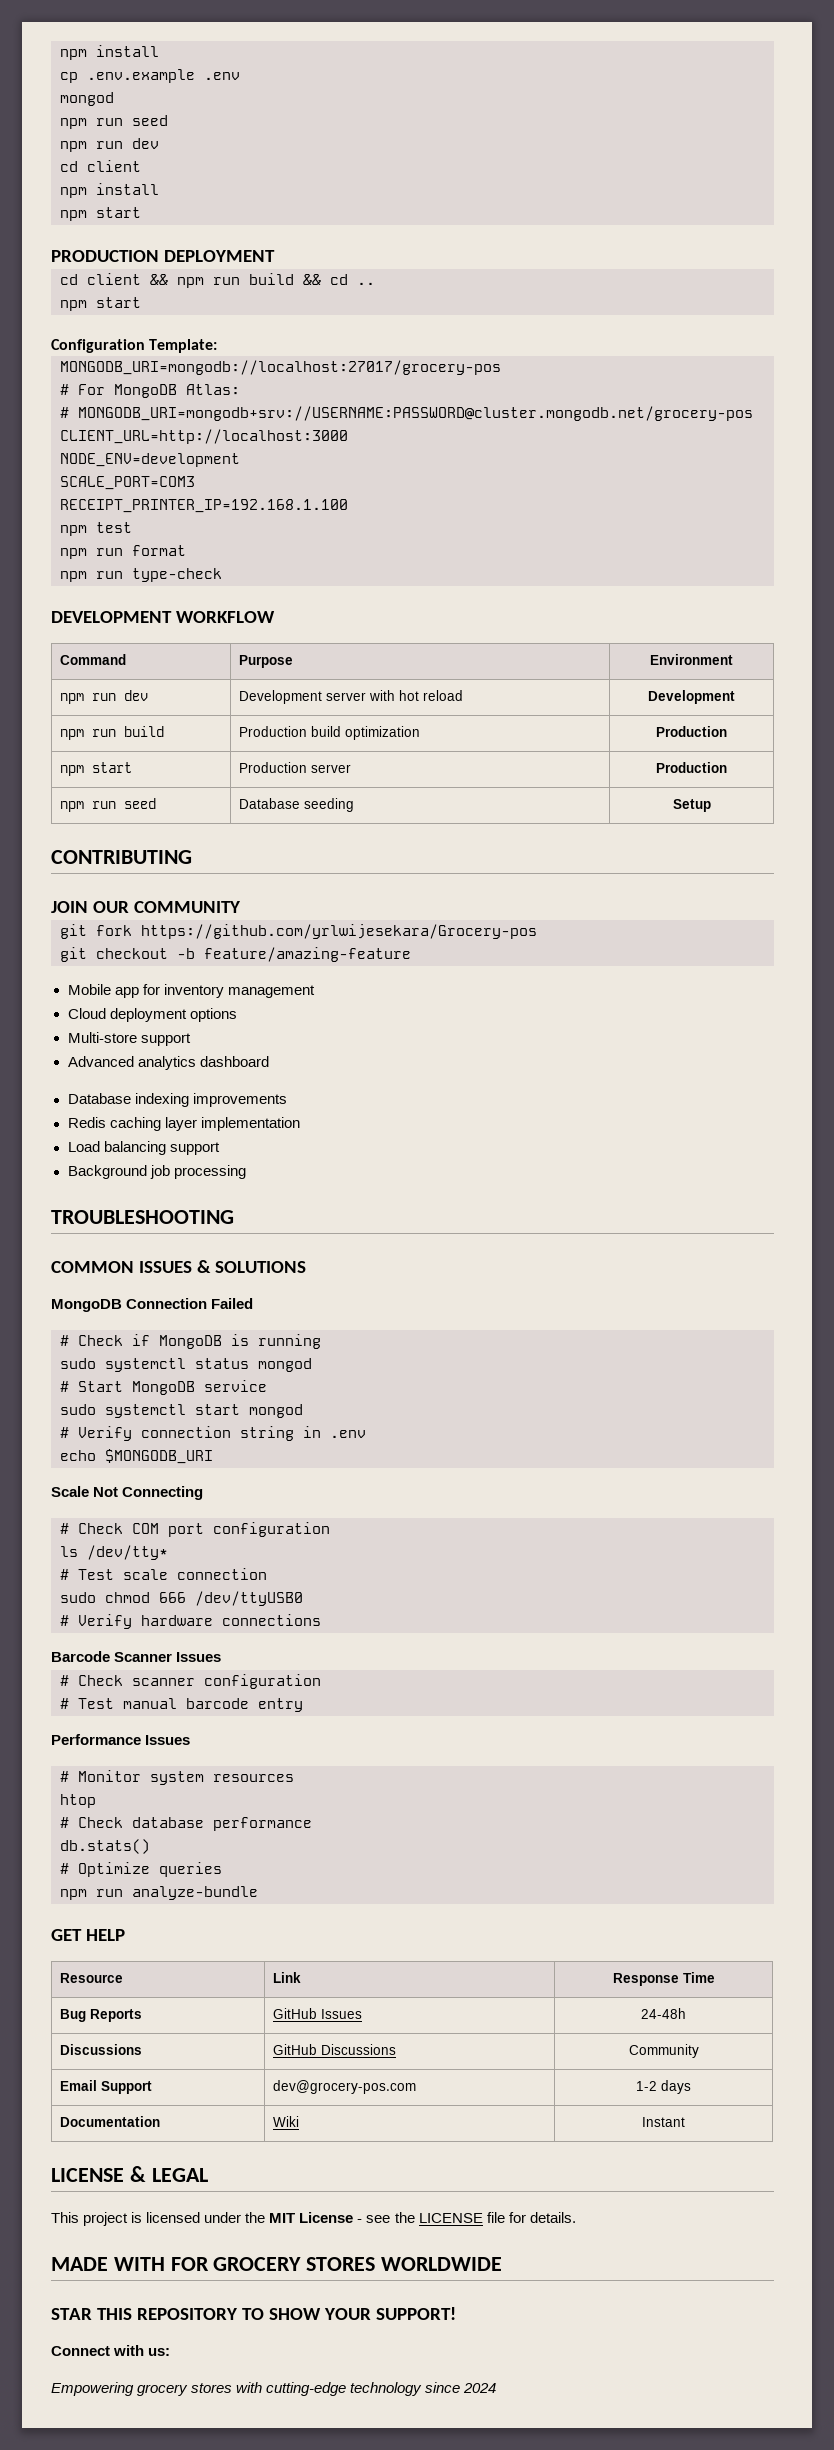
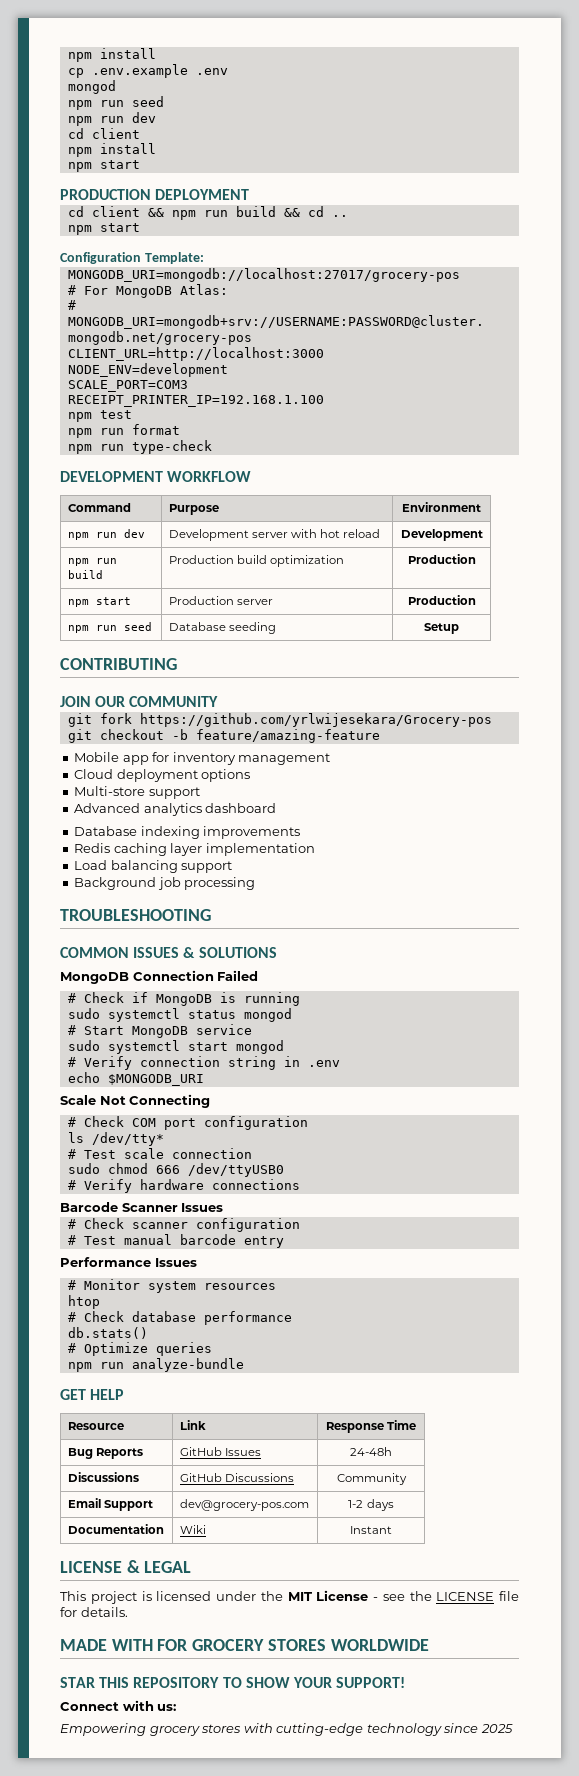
- Empowering grocery stores with cutting-edge technology since 2024
+ Empowering grocery stores with cutting-edge technology since 2025

